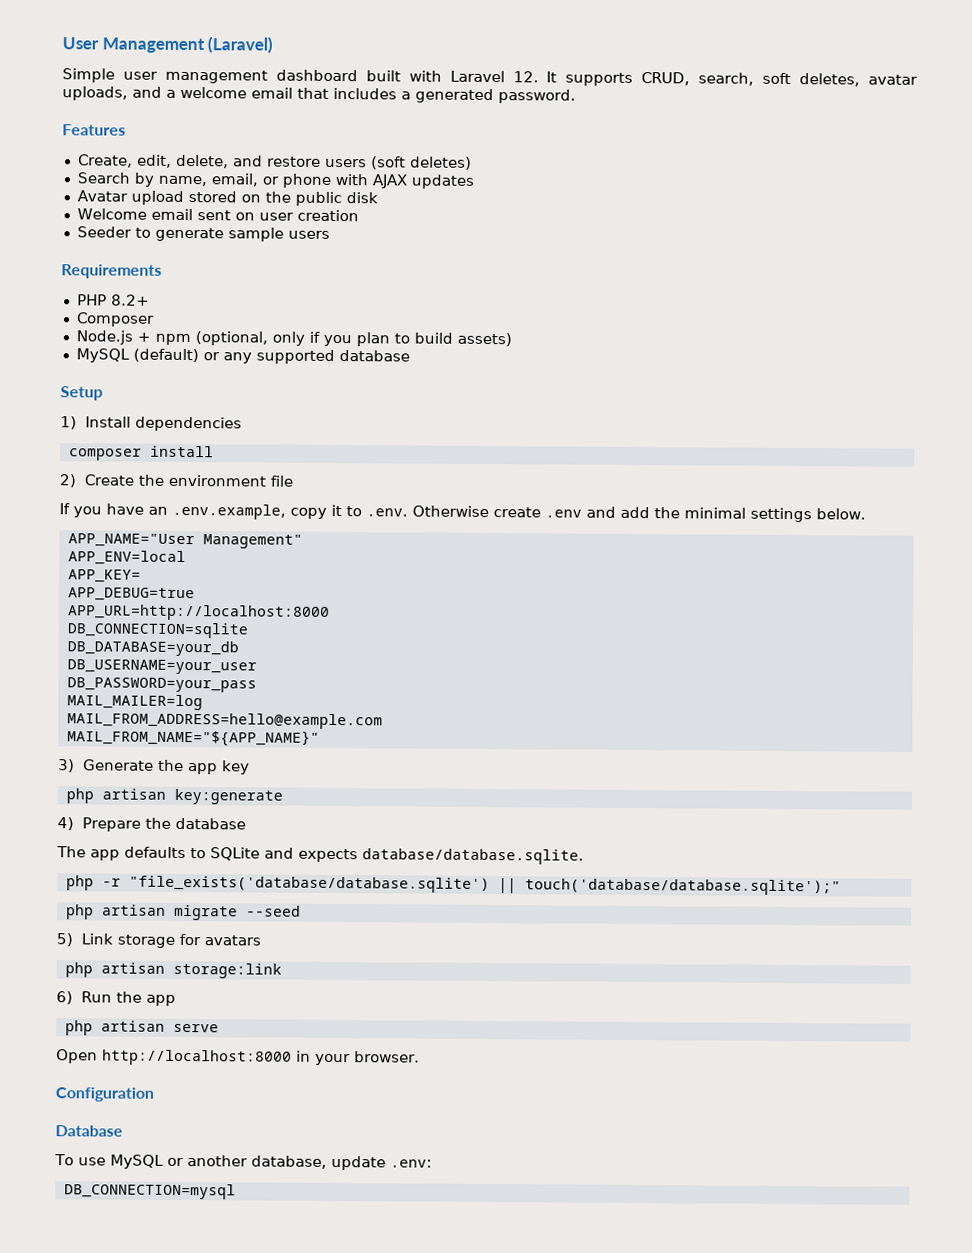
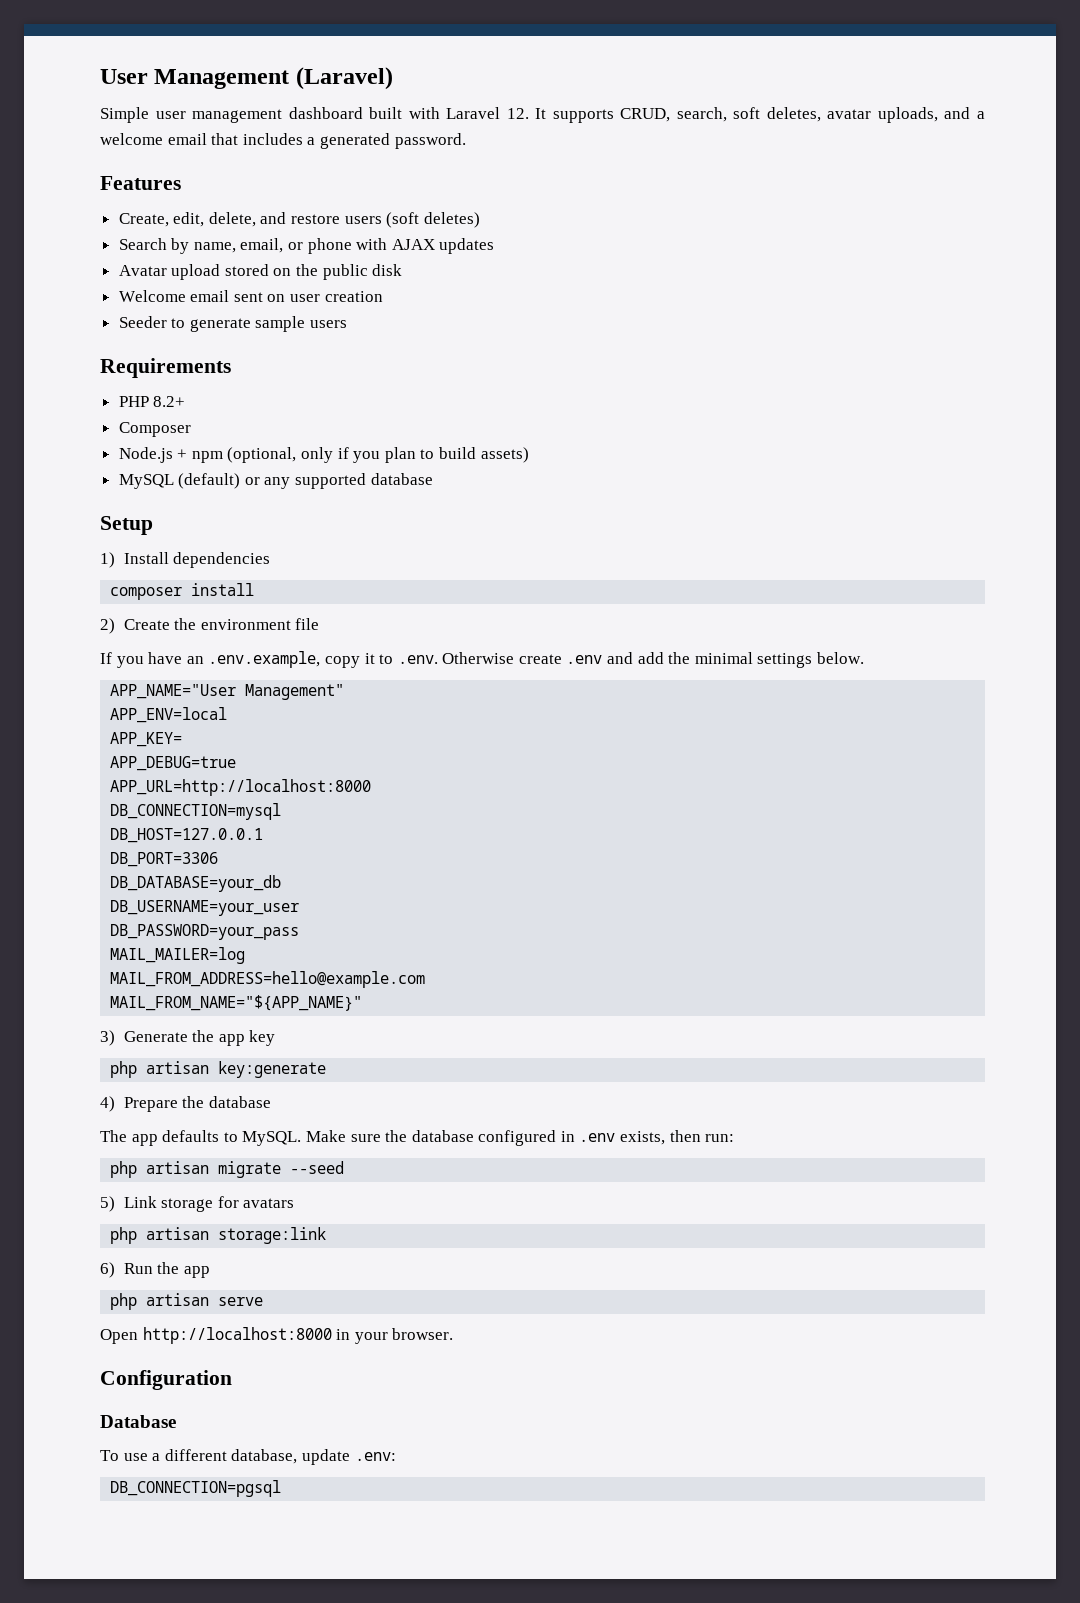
- DB_CONNECTION=sqlite
+ DB_CONNECTION=mysql
+ DB_HOST=127.0.0.1
+ DB_PORT=3306
- The app defaults to SQLite and expects database/database.sqlite.
- php -r "file_exists('database/database.sqlite') || touch('database/database.sqlite');"
+ The app defaults to MySQL. Make sure the database configured in .env exists, then run:
- To use MySQL or another database, update .env:
+ To use a different database, update .env:
- DB_CONNECTION=mysql
+ DB_CONNECTION=pgsql

